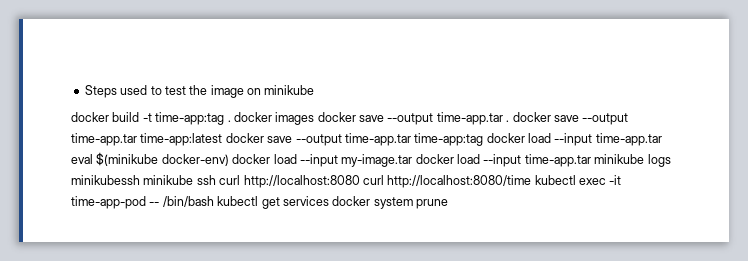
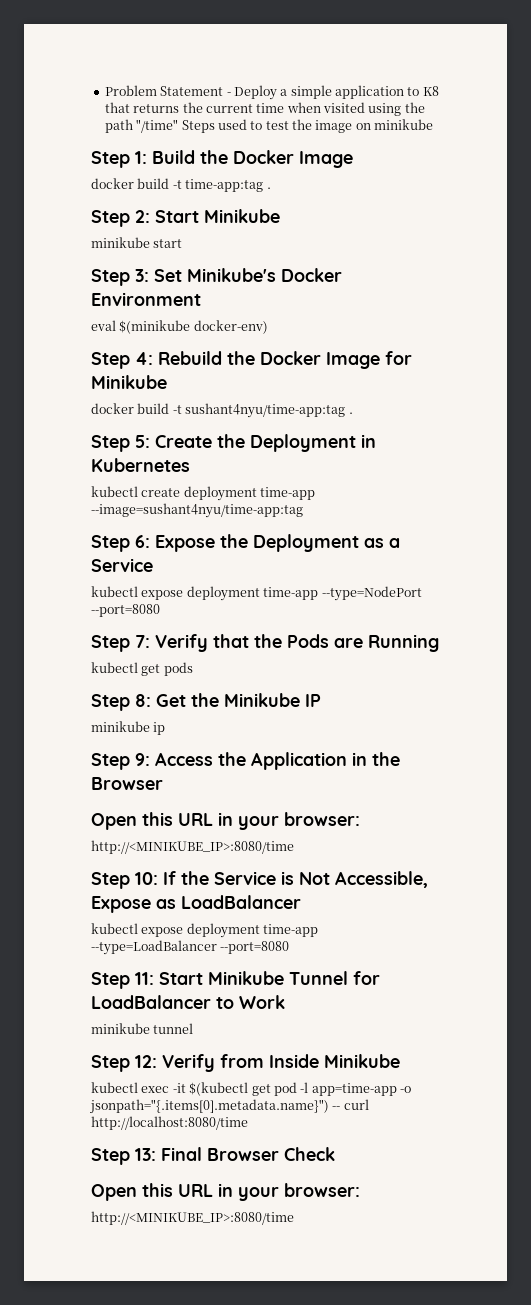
- Steps used to test the image on minikube
+ Problem Statement - Deploy a simple application to K8 that returns the current time when visited using the path "/time" Steps used to test the image on minikube
+ Step 1: Build the Docker Image
- docker build -t time-app:tag . docker images docker save --output time-app.tar . docker save --output time-app.tar time-app:latest docker save --output time-app.tar time-app:tag docker load --input time-app.tar eval $(minikube docker-env) docker load --input my-image.tar docker load --input time-app.tar minikube logs minikubessh minikube ssh curl http://localhost:8080 curl http://localhost:8080/time kubectl exec -it time-app-pod -- /bin/bash kubectl get services docker system prune
+ docker build -t time-app:tag .
+ Step 2: Start Minikube
+ minikube start
+ Step 3: Set Minikube's Docker Environment
+ eval $(minikube docker-env)
+ Step 4: Rebuild the Docker Image for Minikube
+ docker build -t sushant4nyu/time-app:tag .
+ Step 5: Create the Deployment in Kubernetes
+ kubectl create deployment time-app --image=sushant4nyu/time-app:tag
+ Step 6: Expose the Deployment as a Service
+ kubectl expose deployment time-app --type=NodePort --port=8080
+ Step 7: Verify that the Pods are Running
+ kubectl get pods
+ Step 8: Get the Minikube IP
+ minikube ip
+ Step 9: Access the Application in the Browser
+ Open this URL in your browser:
+ http://<MINIKUBE_IP>:8080/time
+ Step 10: If the Service is Not Accessible, Expose as LoadBalancer
+ kubectl expose deployment time-app --type=LoadBalancer --port=8080
+ Step 11: Start Minikube Tunnel for LoadBalancer to Work
+ minikube tunnel
+ Step 12: Verify from Inside Minikube
+ kubectl exec -it $(kubectl get pod -l app=time-app -o jsonpath="{.items[0].metadata.name}") -- curl http://localhost:8080/time
+ Step 13: Final Browser Check
+ Open this URL in your browser:
+ http://<MINIKUBE_IP>:8080/time

